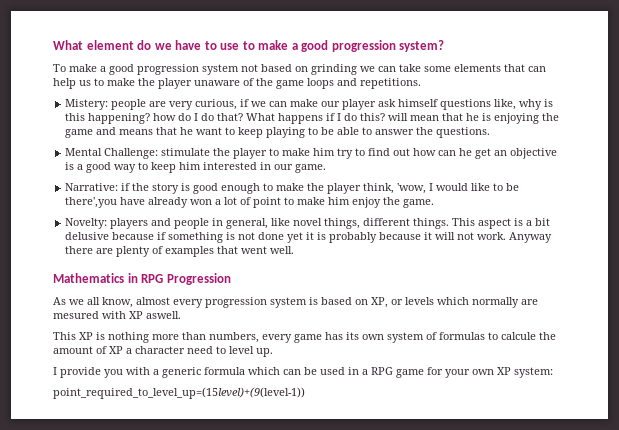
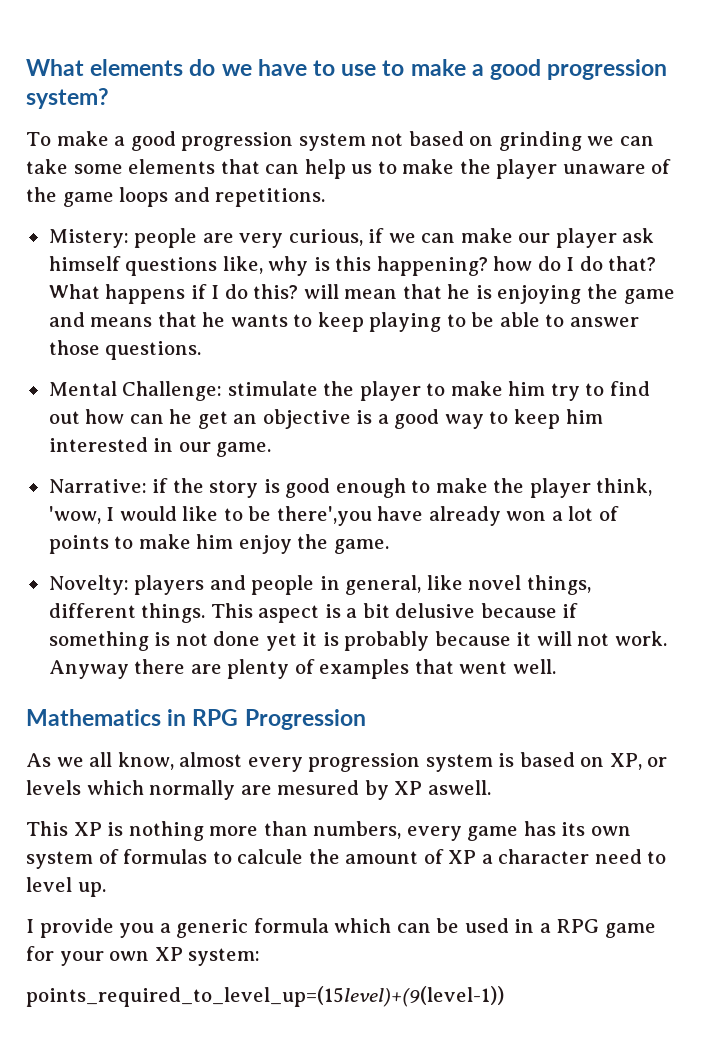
- What element do we have to use to make a good progression system?
+ What elements do we have to use to make a good progression system?
- What happens if I do this? will mean that he is enjoying the game and means that he want to keep playing to be able to answer the questions.
+ What happens if I do this? will mean that he is enjoying the game and means that he wants to keep playing to be able to answer those questions.
- Narrative: if the story is good enough to make the player think, 'wow, I would like to be there',you have already won a lot of point to make him enjoy the game.
+ Narrative: if the story is good enough to make the player think, 'wow, I would like to be there',you have already won a lot of points to make him enjoy the game.
- As we all know, almost every progression system is based on XP, or levels which normally are mesured with XP aswell.
+ As we all know, almost every progression system is based on XP, or levels which normally are mesured by XP aswell.
- I provide you with a generic formula which can be used in a RPG game for your own XP system:
+ I provide you a generic formula which can be used in a RPG game for your own XP system:
- point_required_to_level_up=(15level)+(9(level-1))
+ points_required_to_level_up=(15level)+(9(level-1))

